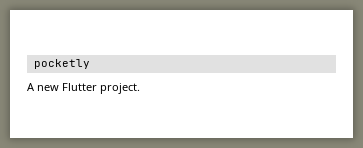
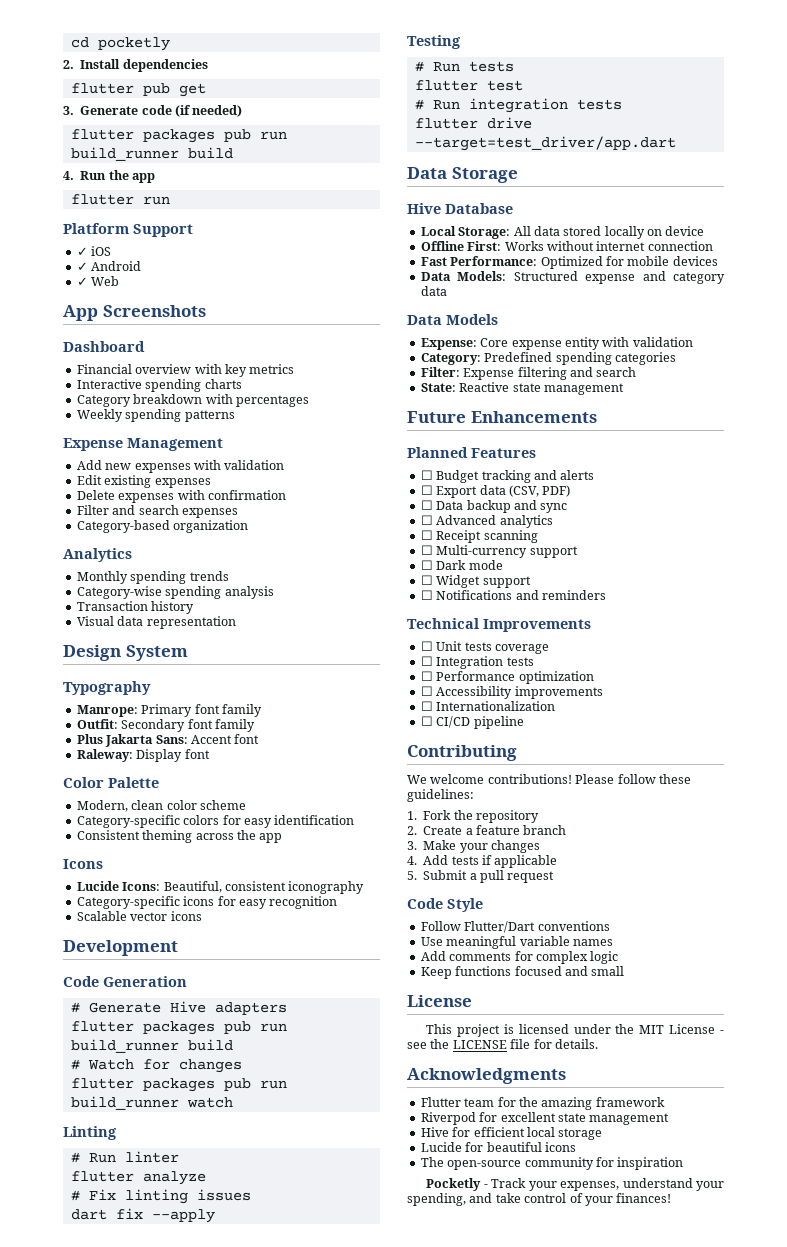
- pocketly
+ cd pocketly
- A new Flutter project.
+ 2. Install dependencies
+ flutter pub get
+ 3. Generate code (if needed)
+ flutter packages pub run build_runner build
+ 4. Run the app
+ flutter run
+ Platform Support
+ ✓ iOS
+ ✓ Android
+ ✓ Web
+ App Screenshots
+ Dashboard
+ Financial overview with key metrics
+ Interactive spending charts
+ Category breakdown with percentages
+ Weekly spending patterns
+ Expense Management
+ Add new expenses with validation
+ Edit existing expenses
+ Delete expenses with confirmation
+ Filter and search expenses
+ Category-based organization
+ Analytics
+ Monthly spending trends
+ Category-wise spending analysis
+ Transaction history
+ Visual data representation
+ Design System
+ Typography
+ Manrope: Primary font family
+ Outfit: Secondary font family
+ Plus Jakarta Sans: Accent font
+ Raleway: Display font
+ Color Palette
+ Modern, clean color scheme
+ Category-specific colors for easy identification
+ Consistent theming across the app
+ Icons
+ Lucide Icons: Beautiful, consistent iconography
+ Category-specific icons for easy recognition
+ Scalable vector icons
+ Development
+ Code Generation
+ # Generate Hive adapters
+ flutter packages pub run build_runner build
+ # Watch for changes
+ flutter packages pub run build_runner watch
+ Linting
+ # Run linter
+ flutter analyze
+ # Fix linting issues
+ dart fix --apply
+ Testing
+ # Run tests
+ flutter test
+ # Run integration tests
+ flutter drive --target=test_driver/app.dart
+ Data Storage
+ Hive Database
+ Local Storage: All data stored locally on device
+ Offline First: Works without internet connection
+ Fast Performance: Optimized for mobile devices
+ Data Models: Structured expense and category data
+ Data Models
+ Expense: Core expense entity with validation
+ Category: Predefined spending categories
+ Filter: Expense filtering and search
+ State: Reactive state management
+ Future Enhancements
+ Planned Features
+ ☐ Budget tracking and alerts
+ ☐ Export data (CSV, PDF)
+ ☐ Data backup and sync
+ ☐ Advanced analytics
+ ☐ Receipt scanning
+ ☐ Multi-currency support
+ ☐ Dark mode
+ ☐ Widget support
+ ☐ Notifications and reminders
+ Technical Improvements
+ ☐ Unit tests coverage
+ ☐ Integration tests
+ ☐ Performance optimization
+ ☐ Accessibility improvements
+ ☐ Internationalization
+ ☐ CI/CD pipeline
+ Contributing
+ We welcome contributions! Please follow these guidelines:
+ 1. Fork the repository
+ 2. Create a feature branch
+ 3. Make your changes
+ 4. Add tests if applicable
+ 5. Submit a pull request
+ Code Style
+ Follow Flutter/Dart conventions
+ Use meaningful variable names
+ Add comments for complex logic
+ Keep functions focused and small
+ License
+ This project is licensed under the MIT License - see the LICENSE file for details.
+ Acknowledgments
+ Flutter team for the amazing framework
+ Riverpod for excellent state management
+ Hive for efficient local storage
+ Lucide for beautiful icons
+ The open-source community for inspiration
+ Pocketly - Track your expenses, understand your spending, and take control of your finances!

